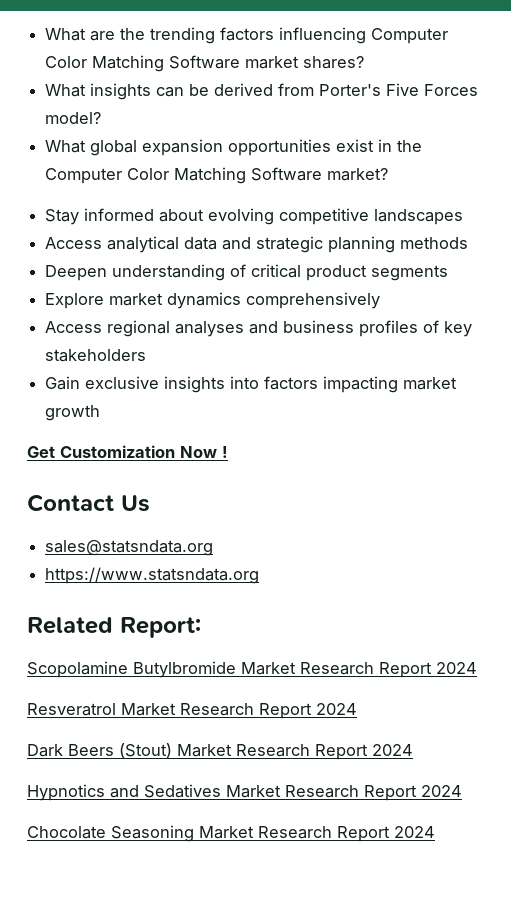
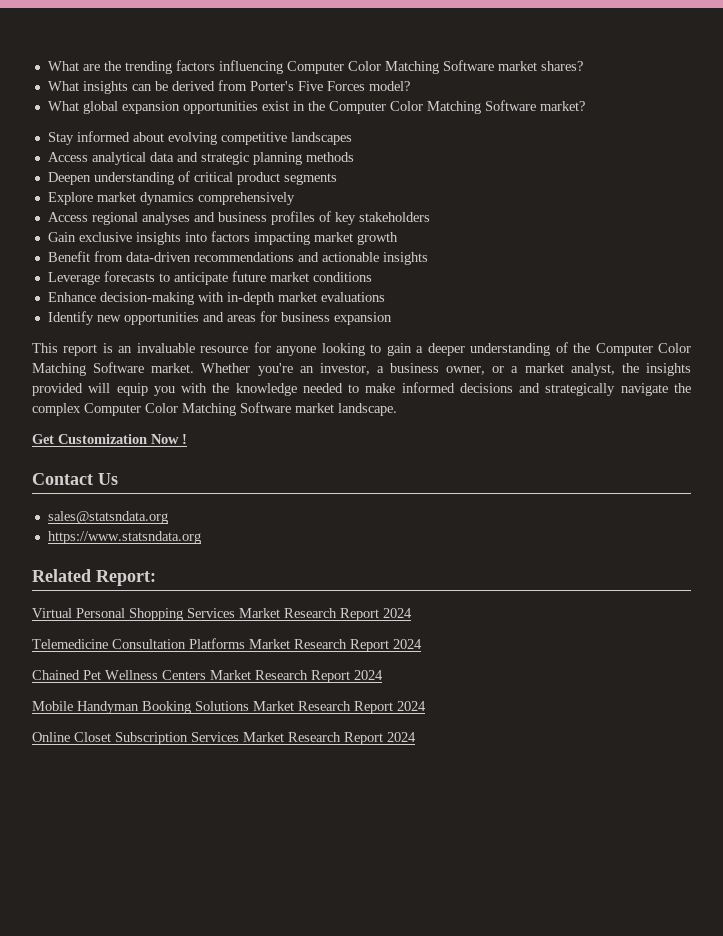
+ Benefit from data-driven recommendations and actionable insights
+ Leverage forecasts to anticipate future market conditions
+ Enhance decision-making with in-depth market evaluations
+ Identify new opportunities and areas for business expansion
+ This report is an invaluable resource for anyone looking to gain a deeper understanding of the Computer Color Matching Software market. Whether you're an investor, a business owner, or a market analyst, the insights provided will equip you with the knowledge needed to make informed decisions and strategically navigate the complex Computer Color Matching Software market landscape.
- Scopolamine Butylbromide Market Research Report 2024
- Resveratrol Market Research Report 2024
- Dark Beers (Stout) Market Research Report 2024
- Hypnotics and Sedatives Market Research Report 2024
- Chocolate Seasoning Market Research Report 2024
+ Virtual Personal Shopping Services Market Research Report 2024
+ Telemedicine Consultation Platforms Market Research Report 2024
+ Chained Pet Wellness Centers Market Research Report 2024
+ Mobile Handyman Booking Solutions Market Research Report 2024
+ Online Closet Subscription Services Market Research Report 2024

